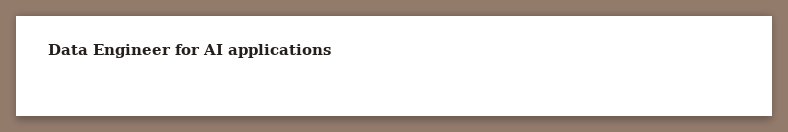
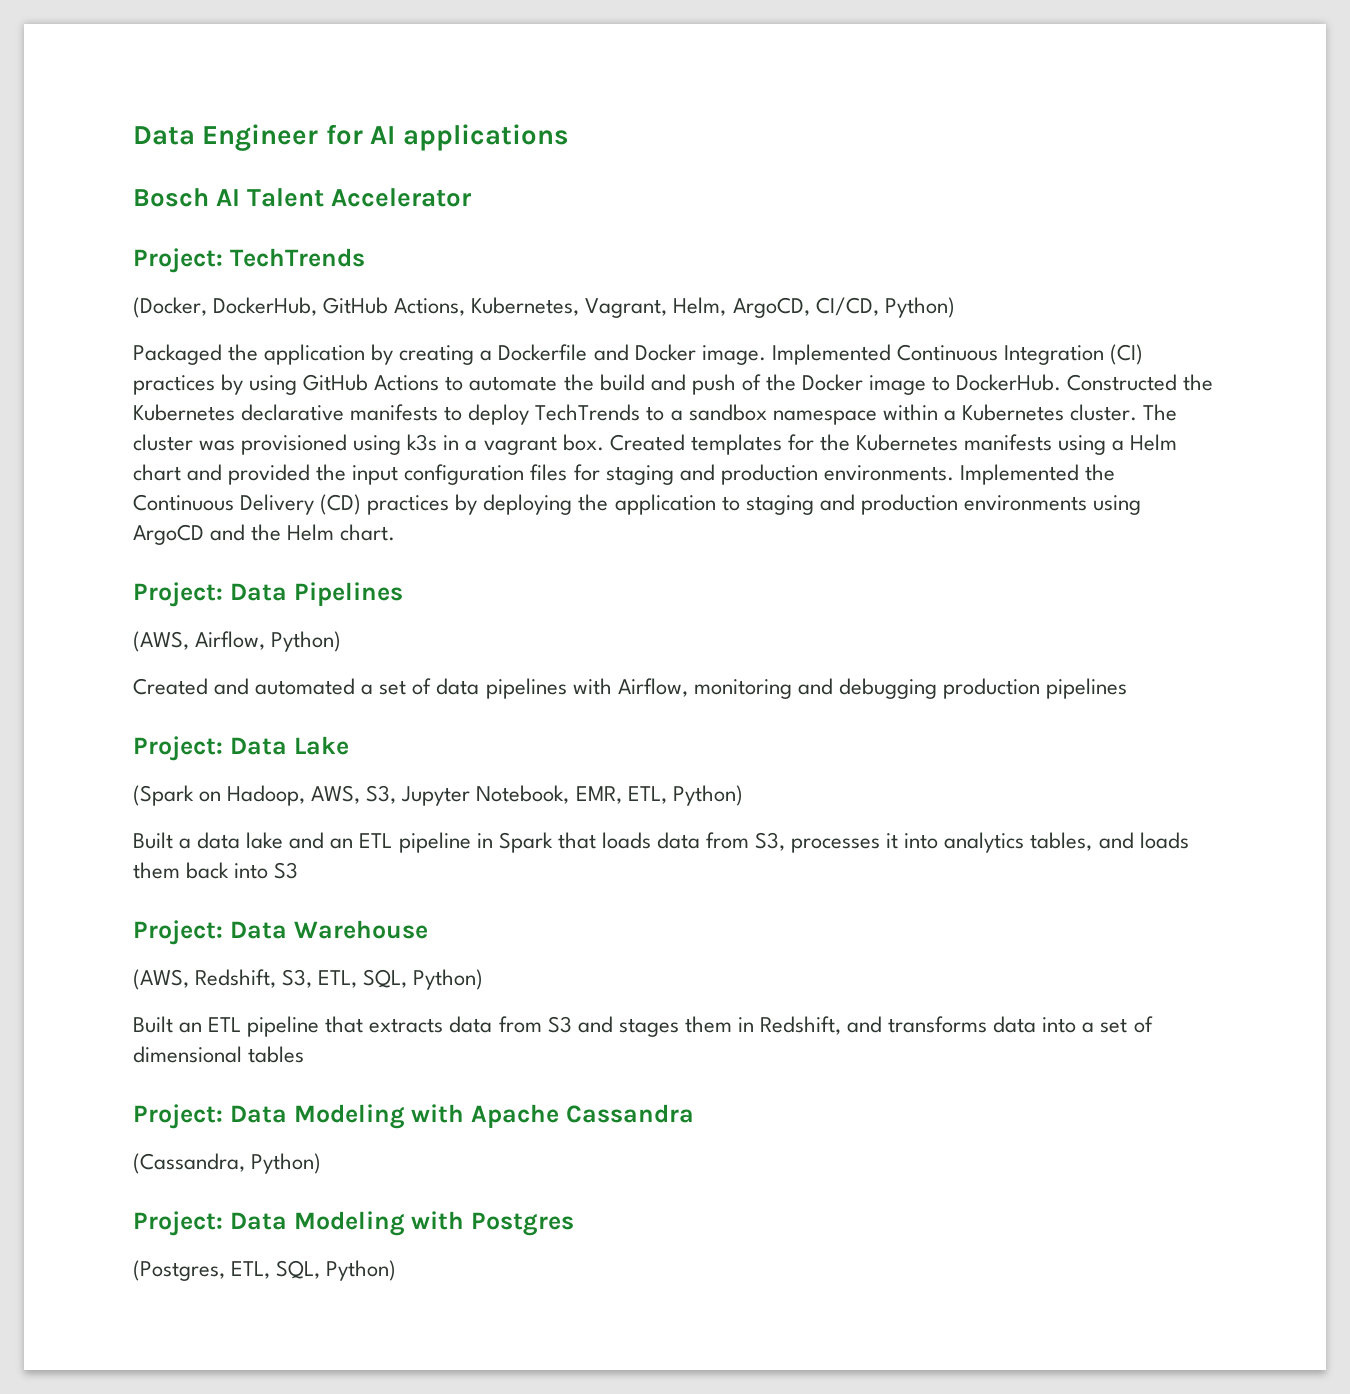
+ Bosch AI Talent Accelerator
+ Project: TechTrends
+ (Docker, DockerHub, GitHub Actions, Kubernetes, Vagrant, Helm, ArgoCD, CI/CD, Python)
+ Packaged the application by creating a Dockerfile and Docker image. Implemented Continuous Integration (CI) practices by using GitHub Actions to automate the build and push of the Docker image to DockerHub. Constructed the Kubernetes declarative manifests to deploy TechTrends to a sandbox namespace within a Kubernetes cluster. The cluster was provisioned using k3s in a vagrant box. Created templates for the Kubernetes manifests using a Helm chart and provided the input configuration files for staging and production environments. Implemented the Continuous Delivery (CD) practices by deploying the application to staging and production environments using ArgoCD and the Helm chart.
+ Project: Data Pipelines
+ (AWS, Airflow, Python)
+ Created and automated a set of data pipelines with Airflow, monitoring and debugging production pipelines
+ Project: Data Lake
+ (Spark on Hadoop, AWS, S3, Jupyter Notebook, EMR, ETL, Python)
+ Built a data lake and an ETL pipeline in Spark that loads data from S3, processes it into analytics tables, and loads them back into S3
+ Project: Data Warehouse
+ (AWS, Redshift, S3, ETL, SQL, Python)
+ Built an ETL pipeline that extracts data from S3 and stages them in Redshift, and transforms data into a set of dimensional tables
+ Project: Data Modeling with Apache Cassandra
+ (Cassandra, Python)
+ Project: Data Modeling with Postgres
+ (Postgres, ETL, SQL, Python)

